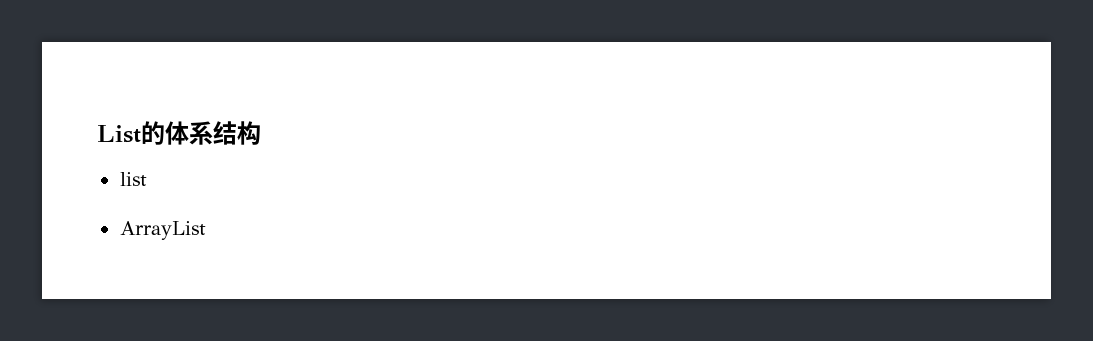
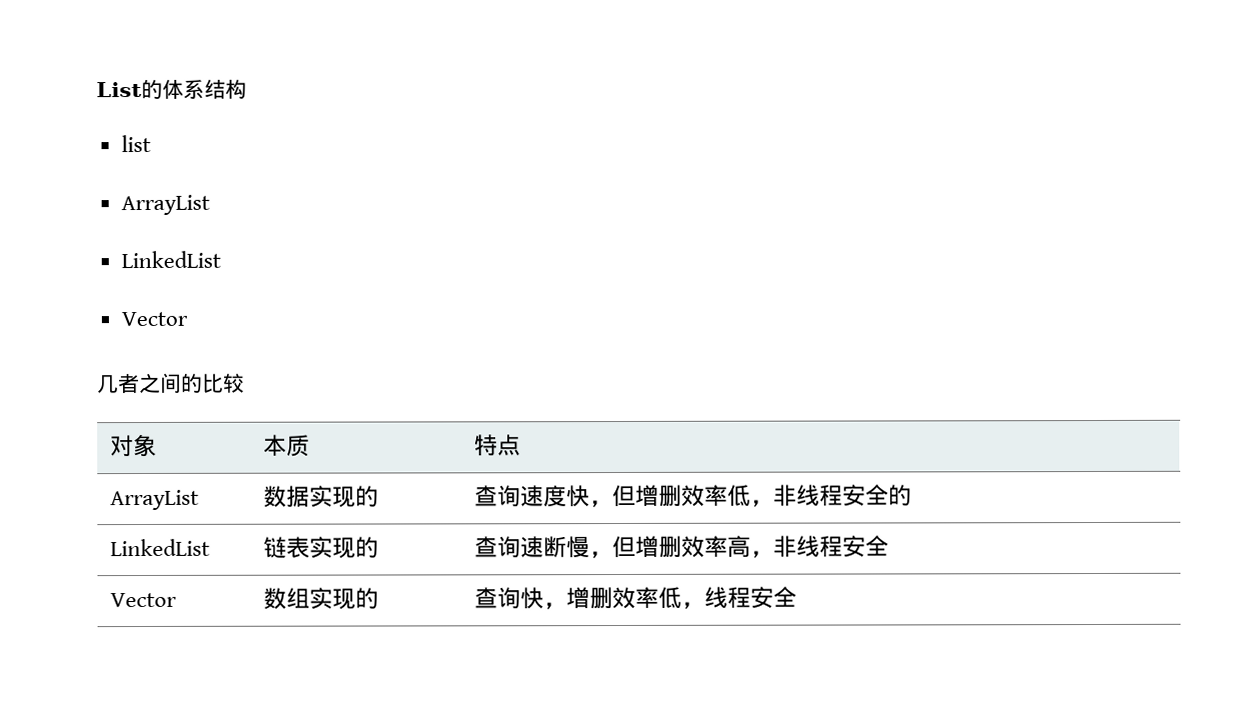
  list
  ArrayList
+ LinkedList
+ Vector
+ 几者之间的比较
+ 对象 | 本质 | 特点
+ ArrayList | 数据实现的 | 查询速度快，但增删效率低，非线程安全的
+ LinkedList | 链表实现的 | 查询速断慢，但增删效率高，非线程安全
+ Vector | 数组实现的 | 查询快，增删效率低，线程安全

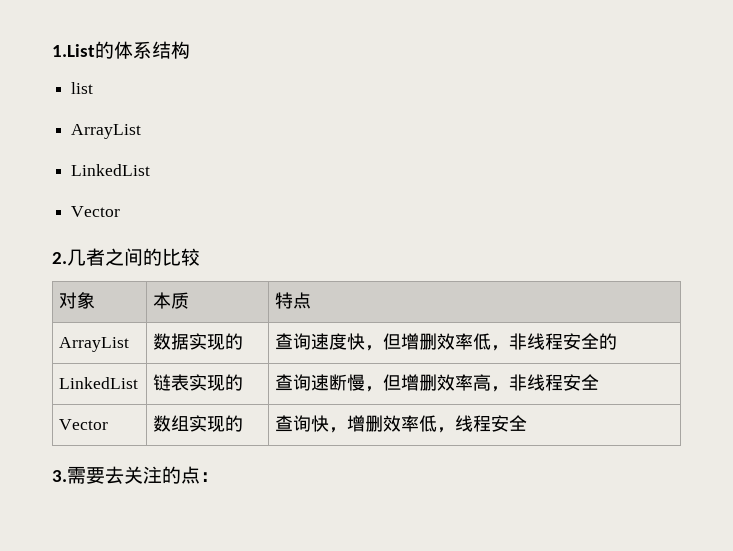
- List的体系结构
+ 1.List的体系结构
- 几者之间的比较
+ 2.几者之间的比较
+ 3.需要去关注的点：

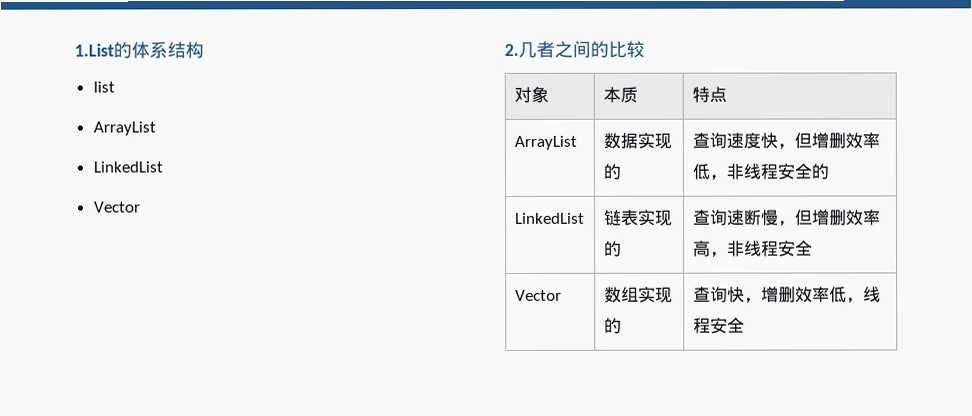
- 3.需要去关注的点：

